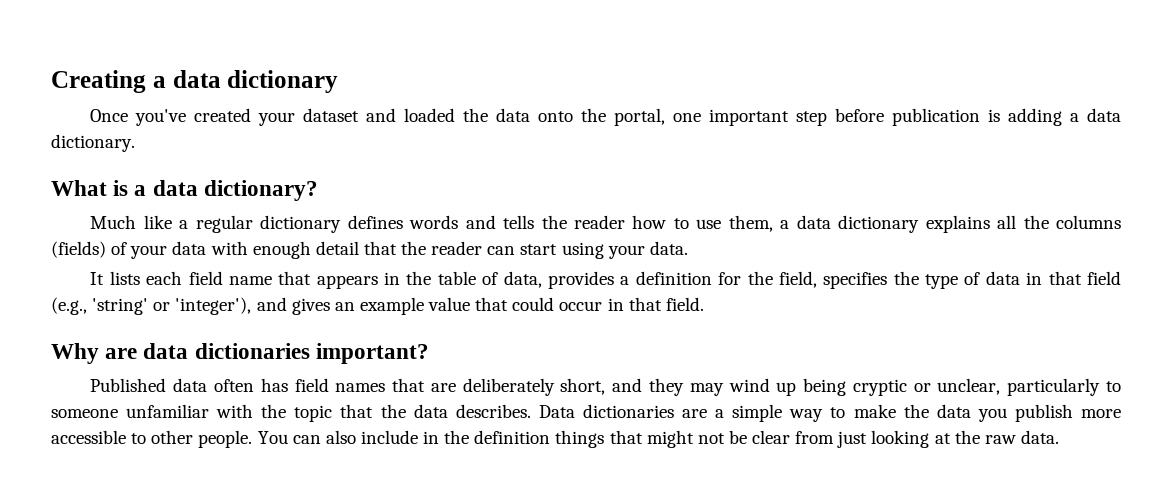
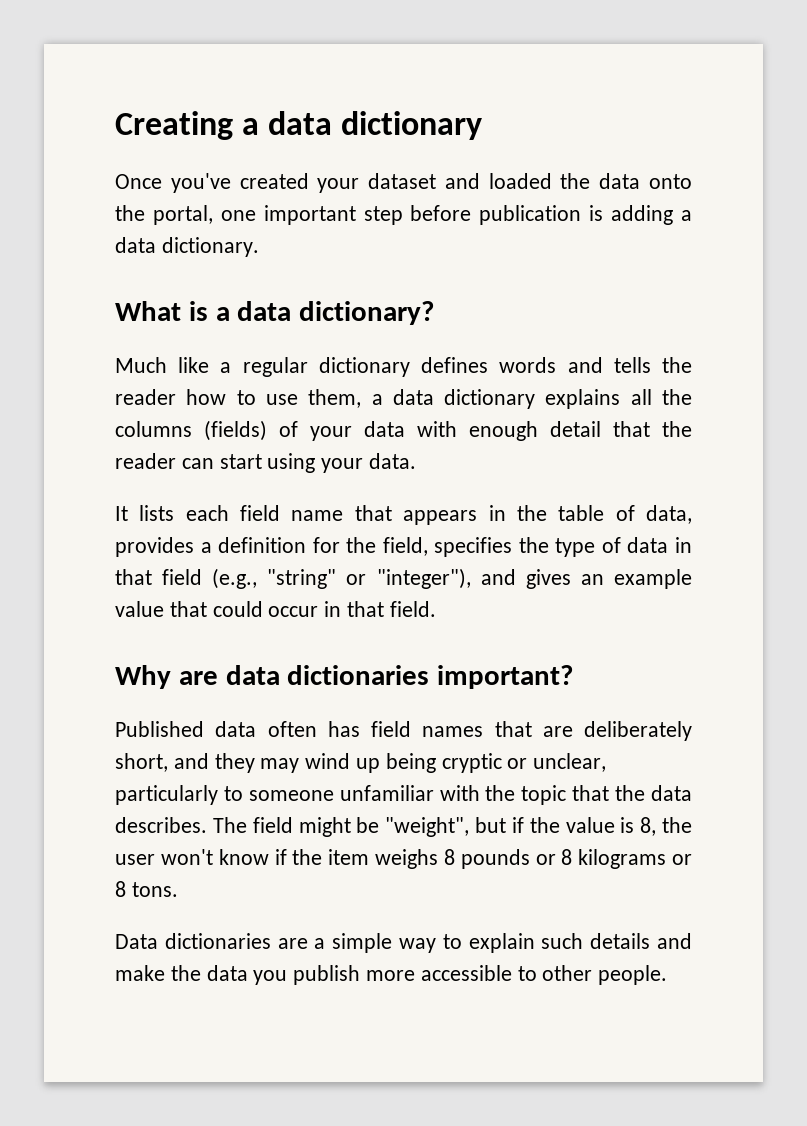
- It lists each field name that appears in the table of data, provides a definition for the field, specifies the type of data in that field (e.g., 'string' or 'integer'), and gives an example value that could occur in that field.
+ It lists each field name that appears in the table of data, provides a definition for the field, specifies the type of data in that field (e.g., "string" or "integer"), and gives an example value that could occur in that field.
- Published data often has field names that are deliberately short, and they may wind up being cryptic or unclear, particularly to someone unfamiliar with the topic that the data describes. Data dictionaries are a simple way to make the data you publish more accessible to other people. You can also include in the definition things that might not be clear from just looking at the raw data.
+ Published data often has field names that are deliberately short, and they may wind up being cryptic or unclear, particularly to someone unfamiliar with the topic that the data describes. The field might be "weight", but if the value is 8, the user won't know if the item weighs 8 pounds or 8 kilograms or 8 tons.
+ Data dictionaries are a simple way to explain such details and make the data you publish more accessible to other people.

